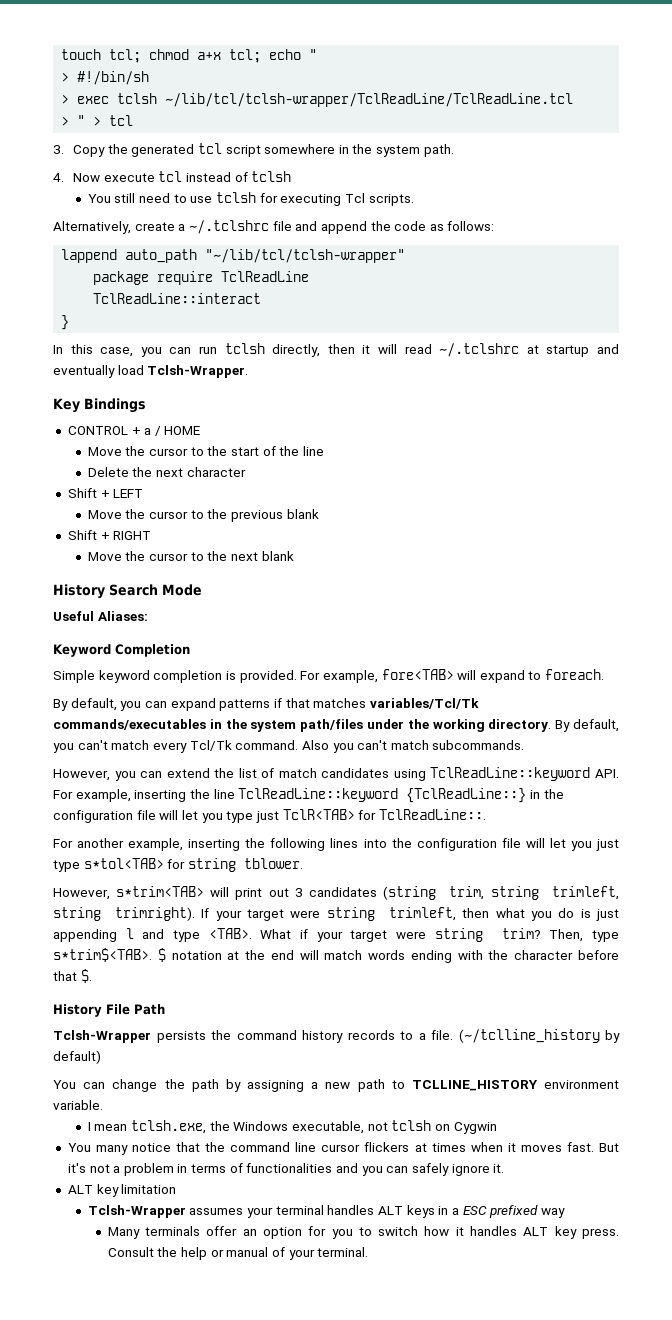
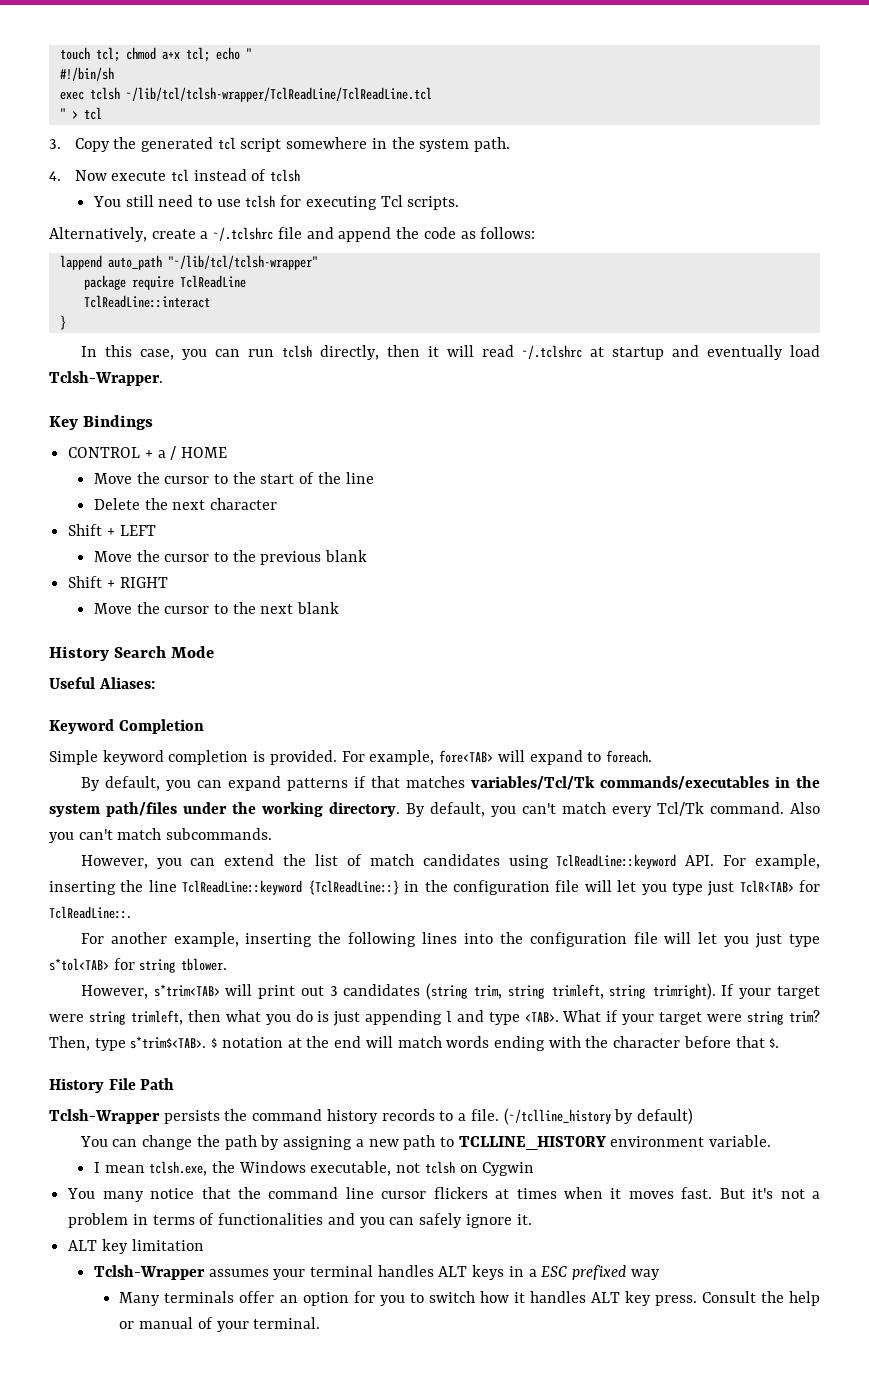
- > #!/bin/sh
+ #!/bin/sh
- > exec tclsh ~/lib/tcl/tclsh-wrapper/TclReadLine/TclReadLine.tcl
+ exec tclsh ~/lib/tcl/tclsh-wrapper/TclReadLine/TclReadLine.tcl
- > " > tcl
+ " > tcl

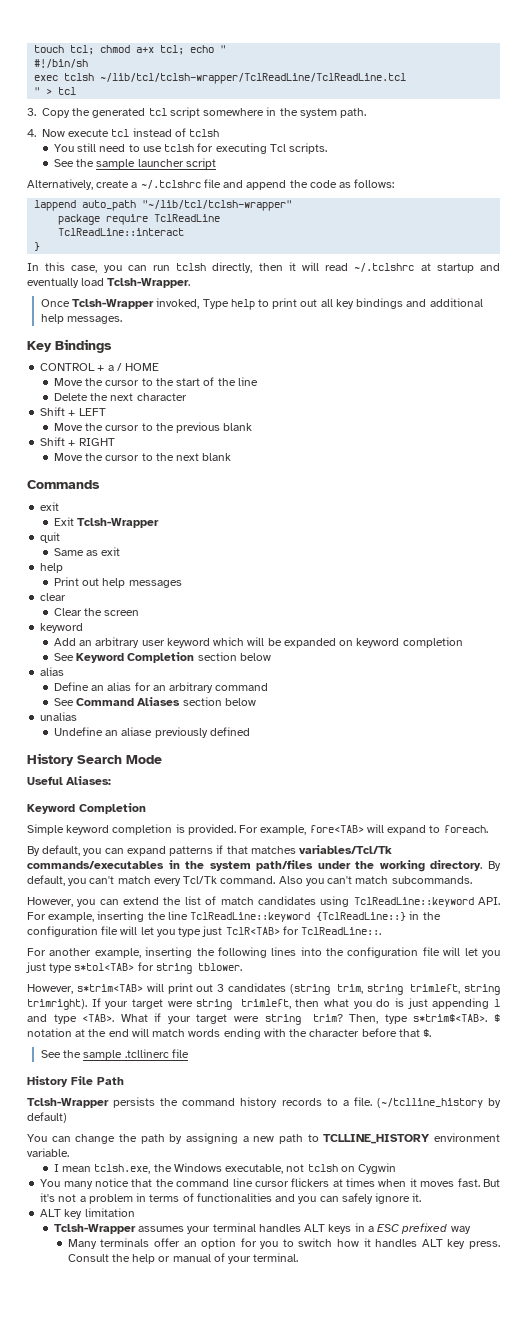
+ See the sample launcher script
+ Once Tclsh-Wrapper invoked, Type help to print out all key bindings and additional help messages.
+ Commands
+ exit
+ Exit Tclsh-Wrapper
+ quit
+ Same as exit
+ help
+ Print out help messages
+ clear
+ Clear the screen
+ keyword
+ Add an arbitrary user keyword which will be expanded on keyword completion
+ See Keyword Completion section below
+ alias
+ Define an alias for an arbitrary command
+ See Command Aliases section below
+ unalias
+ Undefine an aliase previously defined
+ See the sample .tcllinerc file

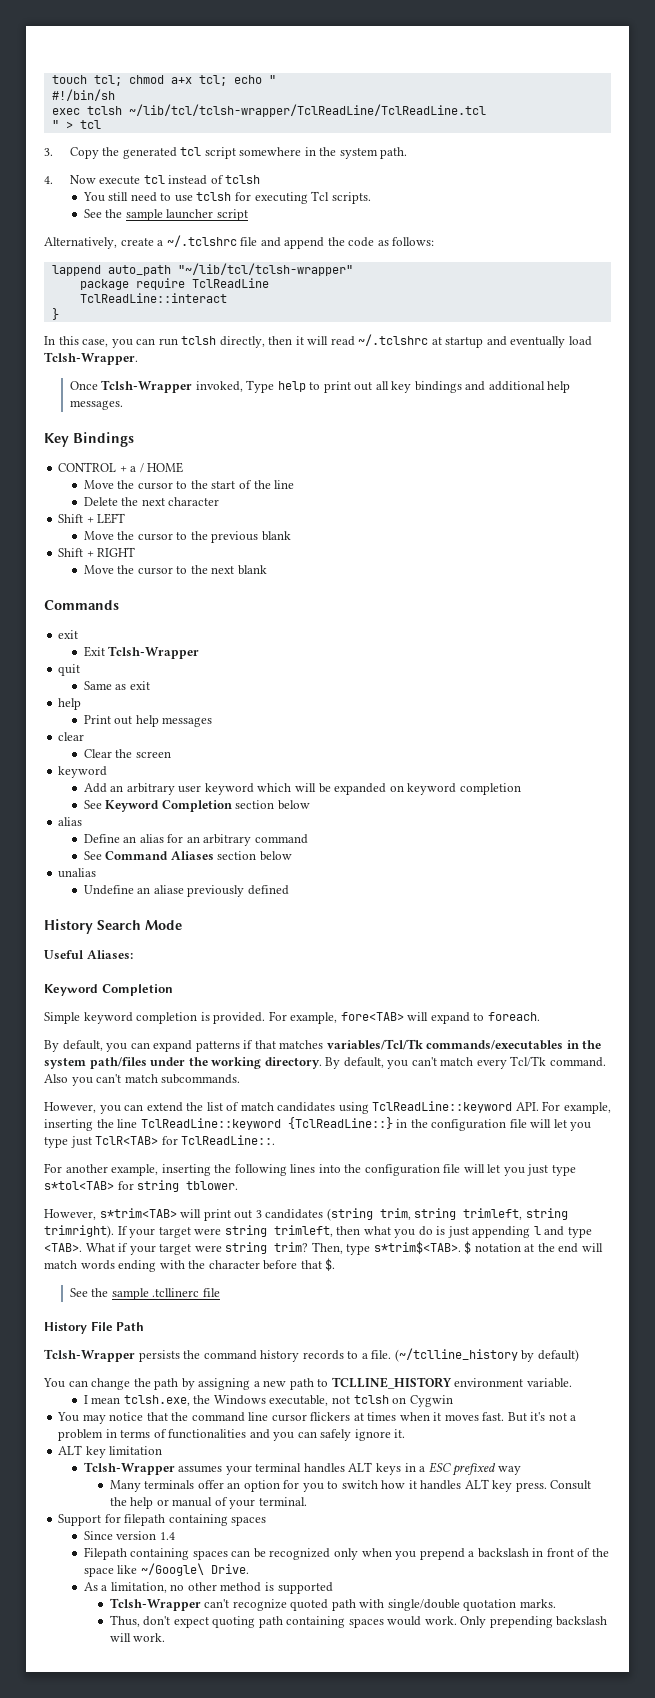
- You many notice that the command line cursor flickers at times when it moves fast.
+ You may notice that the command line cursor flickers at times when it moves fast.
+ Support for filepath containing spaces
+ Since version 1.4
+ Filepath containing spaces can be recognized only when you prepend a backslash in front of the space like ~/Google\ Drive.
+ As a limitation, no other method is supported
+ Tclsh-Wrapper can't recognize quoted path with single/double quotation marks.
+ Thus, don't expect quoting path containing spaces would work. Only prepending backslash will work.

